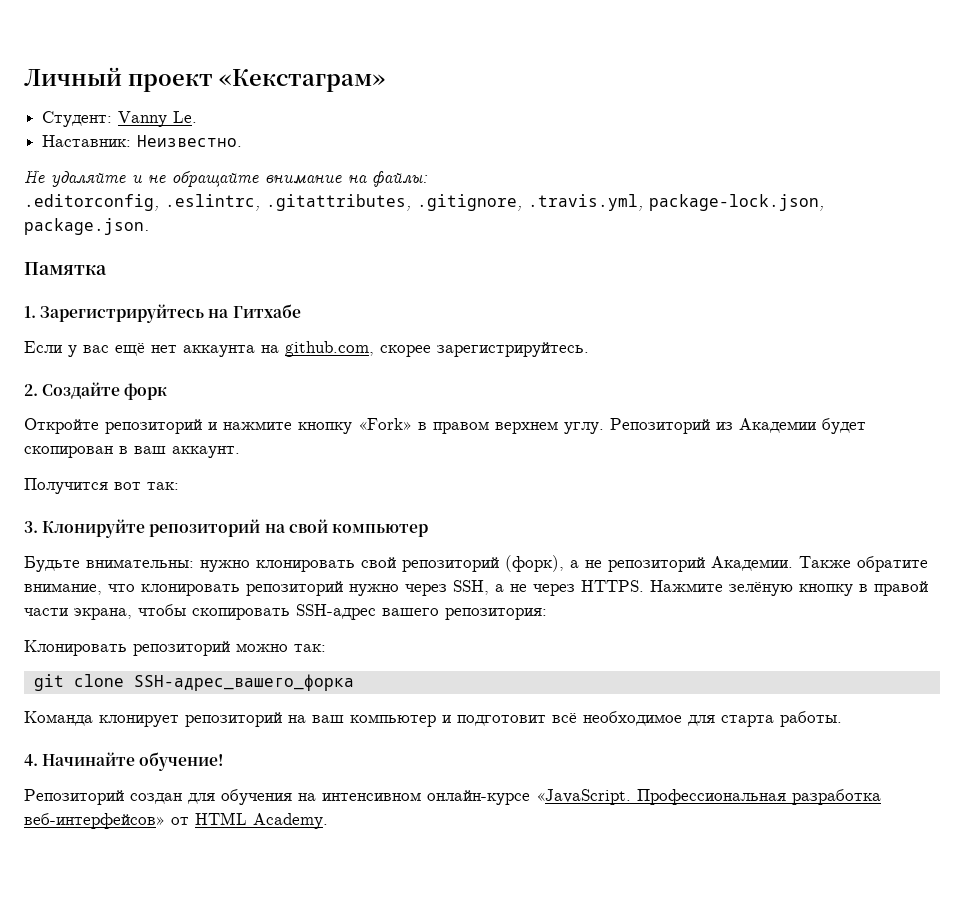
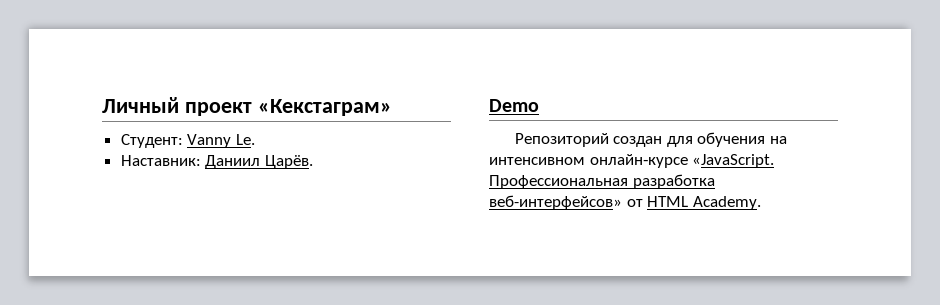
- Наставник: Неизвестно.
- Не удаляйте и не обращайте внимание на файлы:
- .editorconfig, .eslintrc, .gitattributes, .gitignore, .travis.yml, package-lock.json, package.json.
- Памятка
- 1. Зарегистрируйтесь на Гитхабе
- Если у вас ещё нет аккаунта на github.com, скорее зарегистрируйтесь.
- 2. Создайте форк
- Откройте репозиторий и нажмите кнопку «Fork» в правом верхнем углу. Репозиторий из Академии будет скопирован в ваш аккаунт.
- Получится вот так:
- 3. Клонируйте репозиторий на свой компьютер
- Будьте внимательны: нужно клонировать свой репозиторий (форк), а не репозиторий Академии. Также обратите внимание, что клонировать репозиторий нужно через SSH, а не через HTTPS. Нажмите зелёную кнопку в правой части экрана, чтобы скопировать SSH-адрес вашего репозитория:
- Клонировать репозиторий можно так:
- git clone SSH-адрес_вашего_форка
- Команда клонирует репозиторий на ваш компьютер и подготовит всё необходимое для старта работы.
- 4. Начинайте обучение!
+ Наставник: Даниил Царёв.
+ Demo

